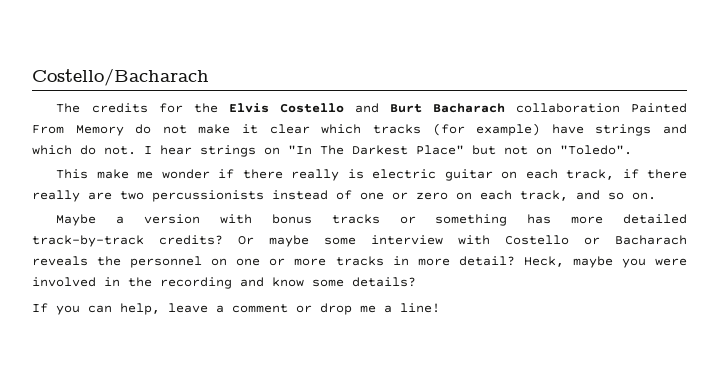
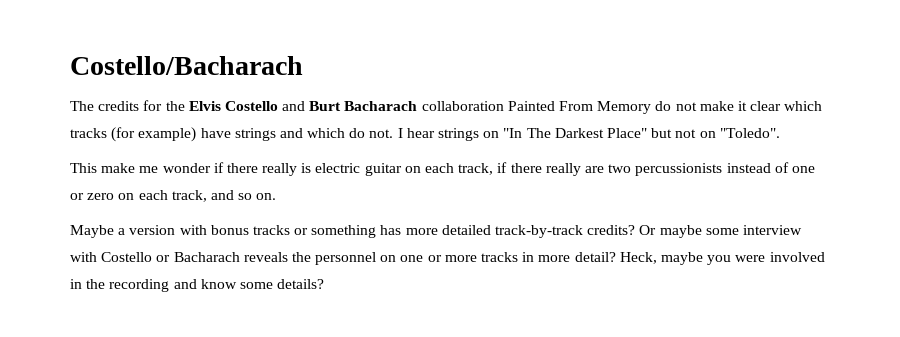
- If you can help, leave a comment or drop me a line!

